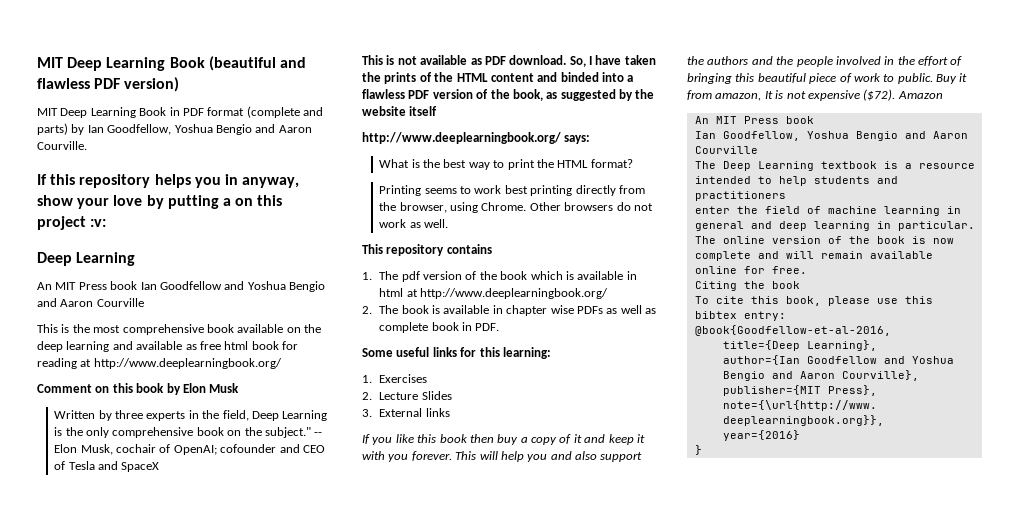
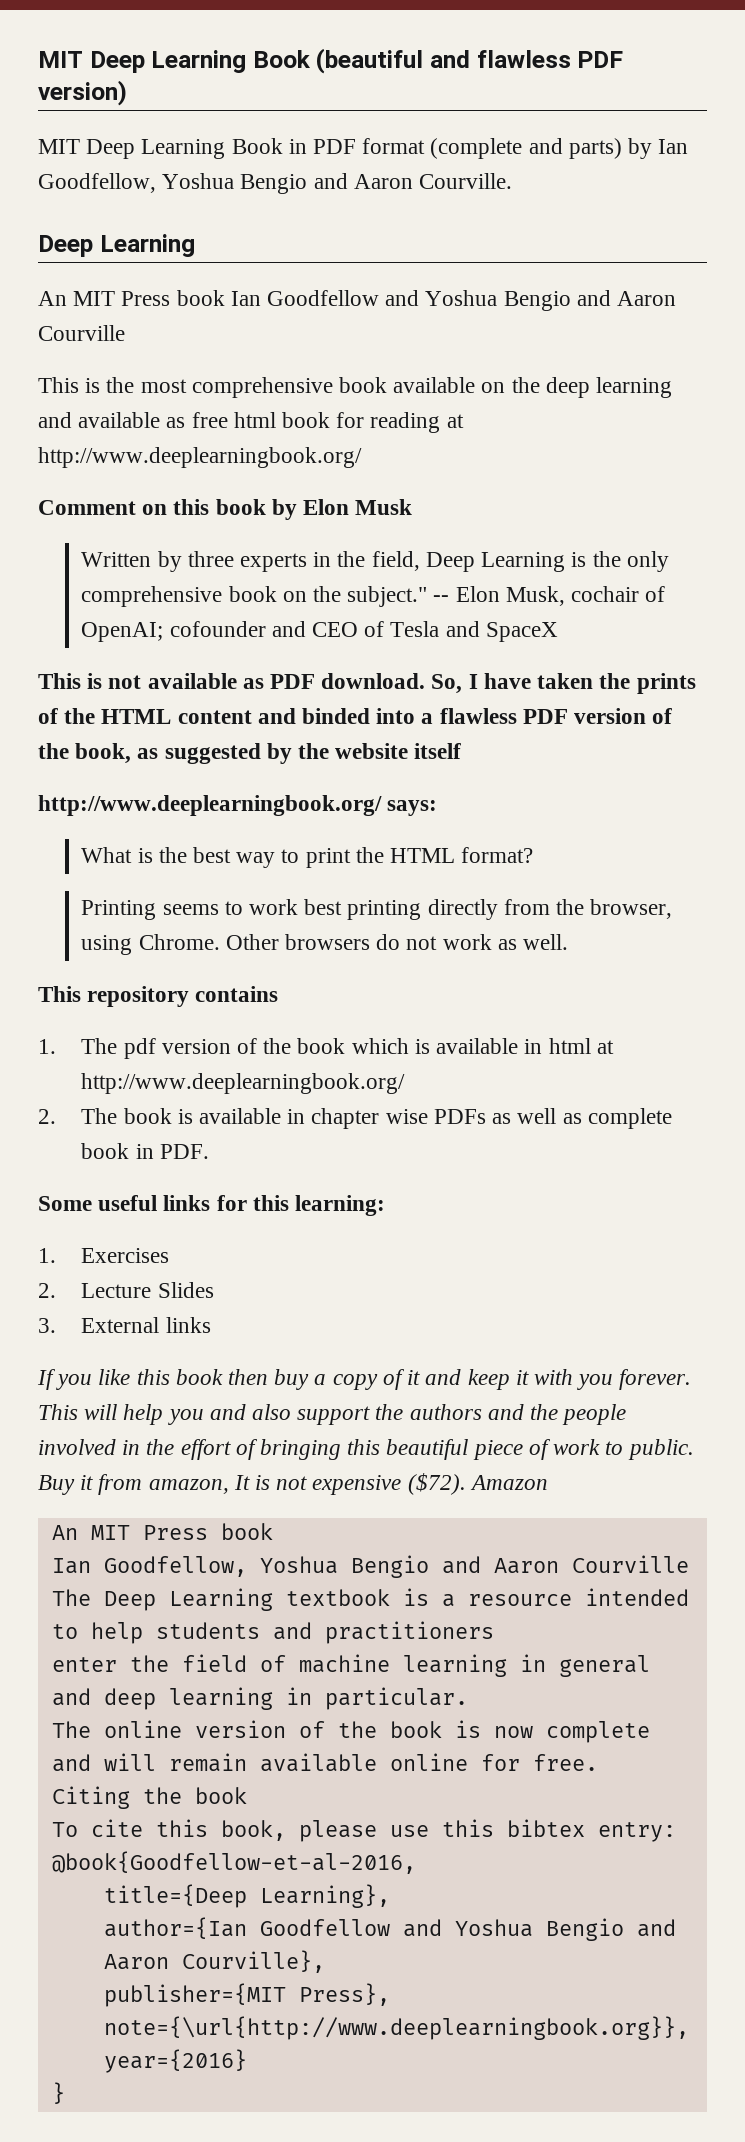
- If this repository helps you in anyway, show your love by putting a on this project :v:

